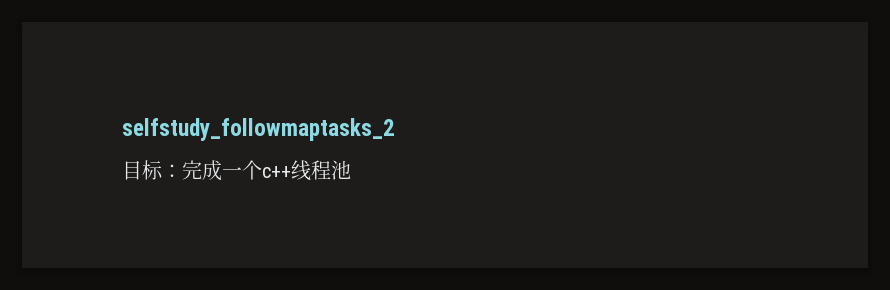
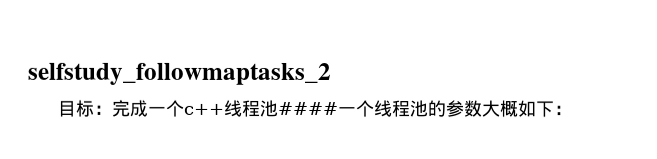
- 目标：完成一个c++线程池
+ 目标：完成一个c++线程池####一个线程池的参数大概如下：

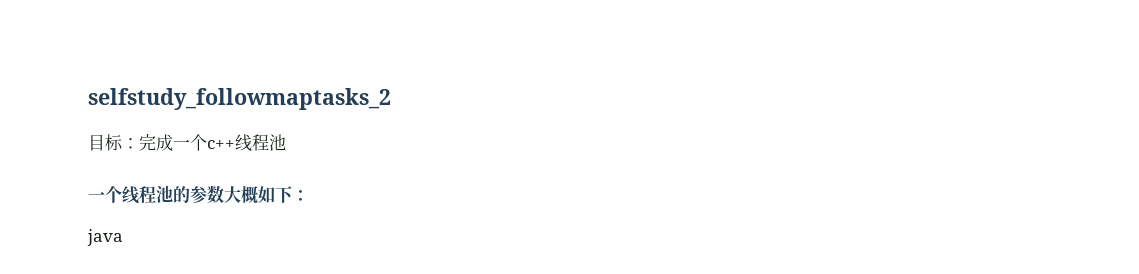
- 目标：完成一个c++线程池####一个线程池的参数大概如下：
+ 目标：完成一个c++线程池
+ 一个线程池的参数大概如下：
+ java

